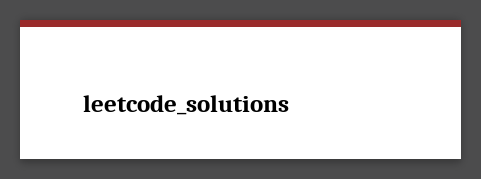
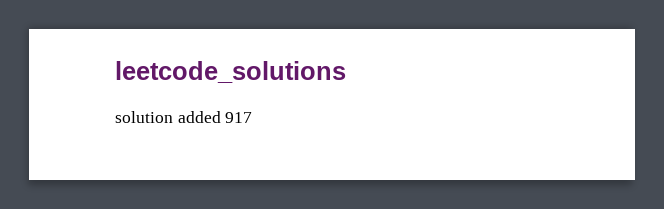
+ solution added 917

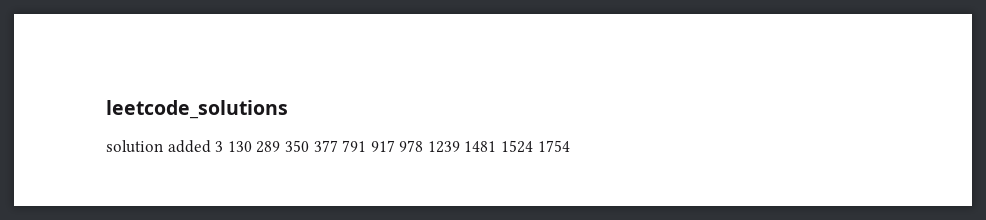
- solution added 917
+ solution added 3 130 289 350 377 791 917 978 1239 1481 1524 1754

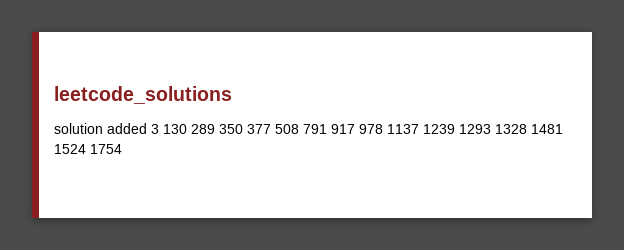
- solution added 3 130 289 350 377 791 917 978 1239 1481 1524 1754
+ solution added 3 130 289 350 377 508 791 917 978 1137 1239 1293 1328 1481 1524 1754

